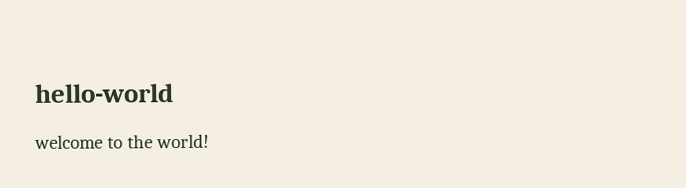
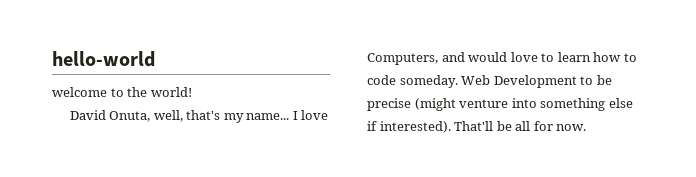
+ David Onuta, well, that's my name... I love Computers, and would love to learn how to code someday. Web Development to be precise (might venture into something else if interested). That'll be all for now.

